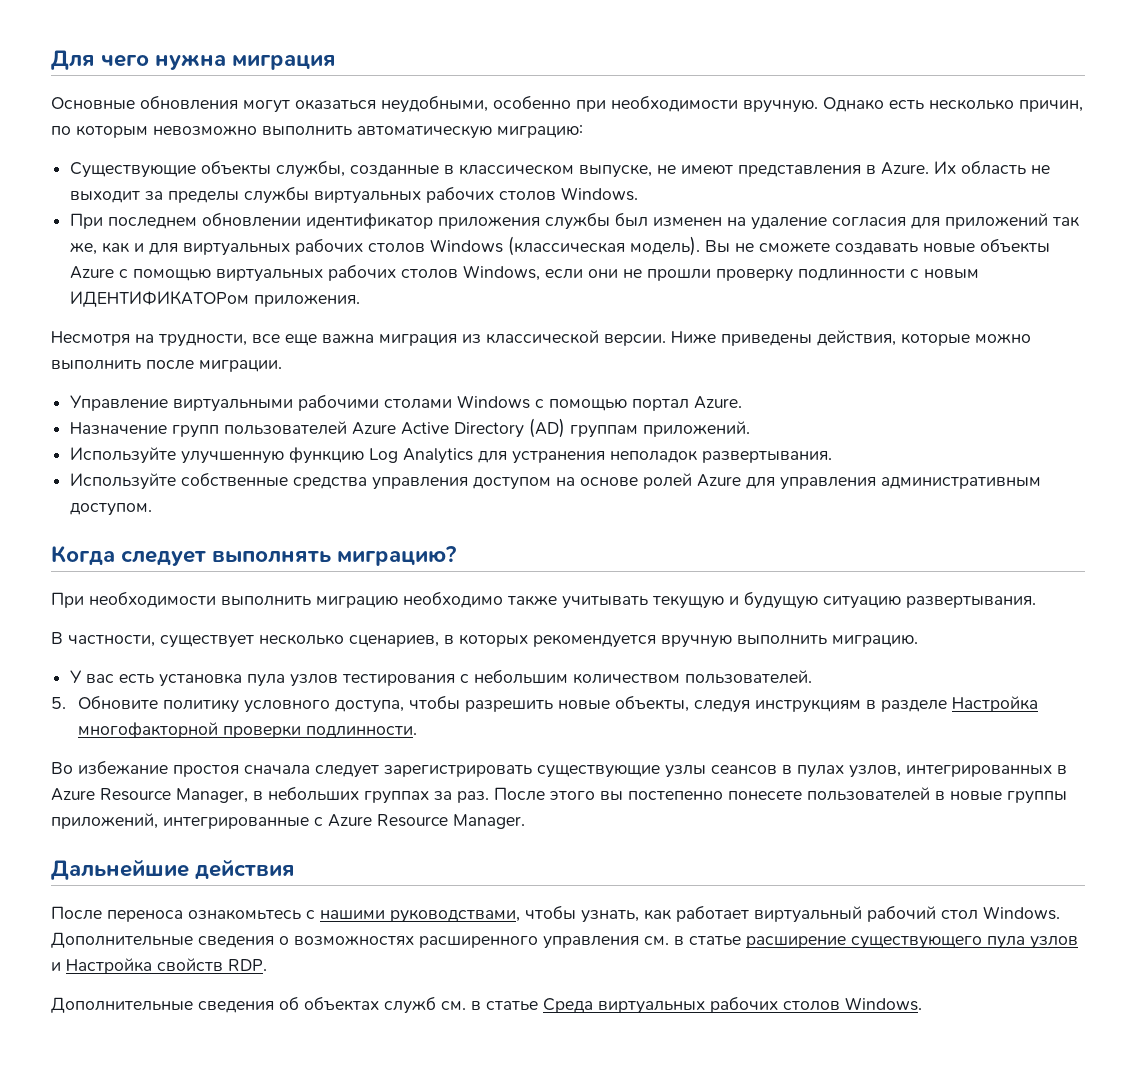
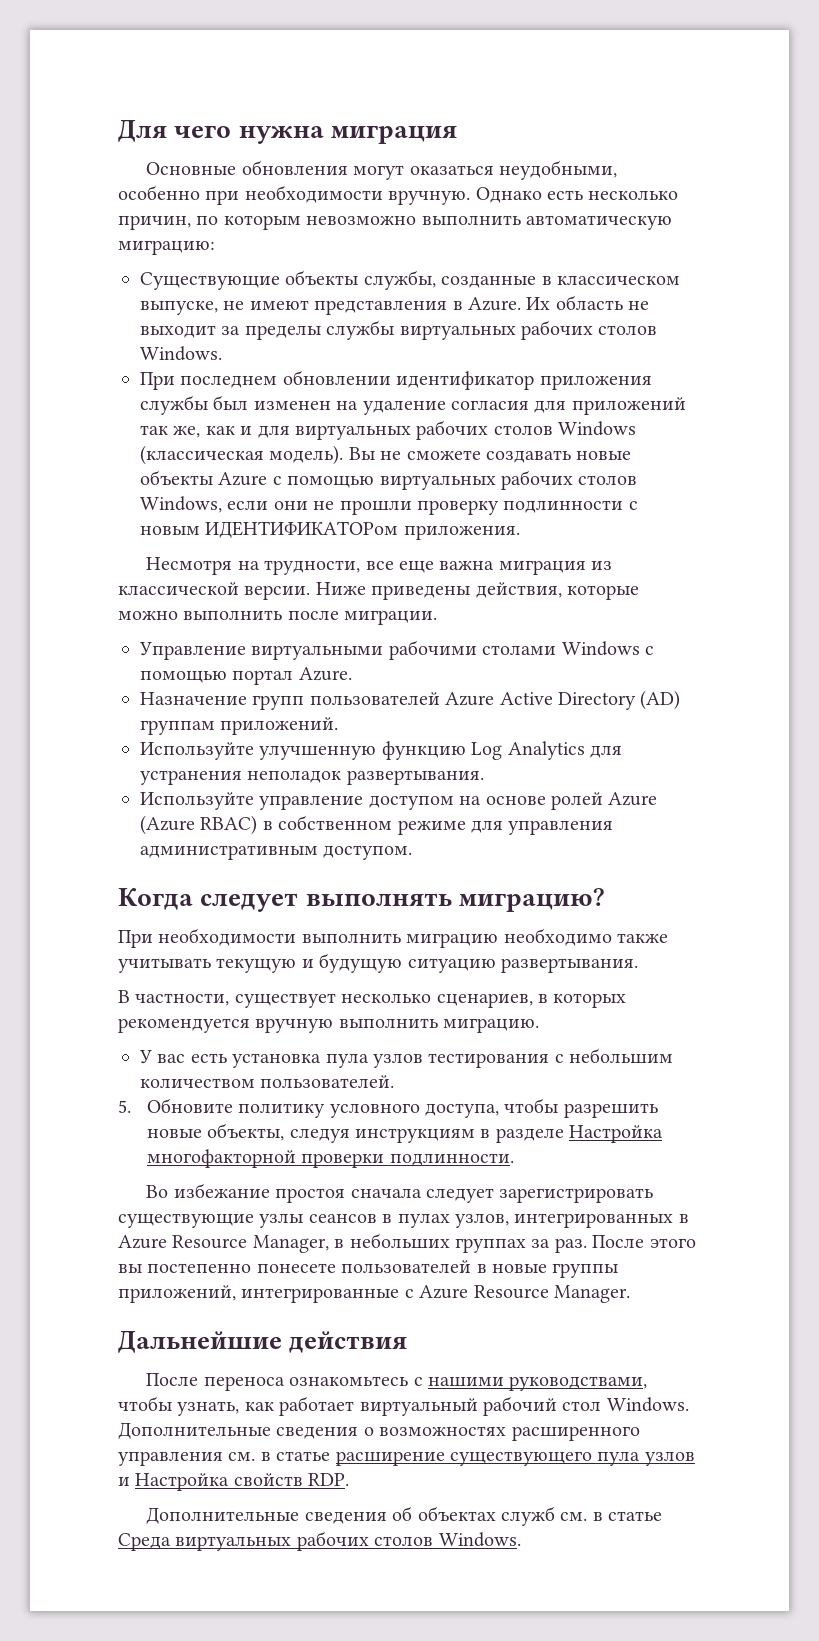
- Используйте собственные средства управления доступом на основе ролей Azure для управления административным доступом.
+ Используйте управление доступом на основе ролей Azure (Azure RBAC) в собственном режиме для управления административным доступом.

